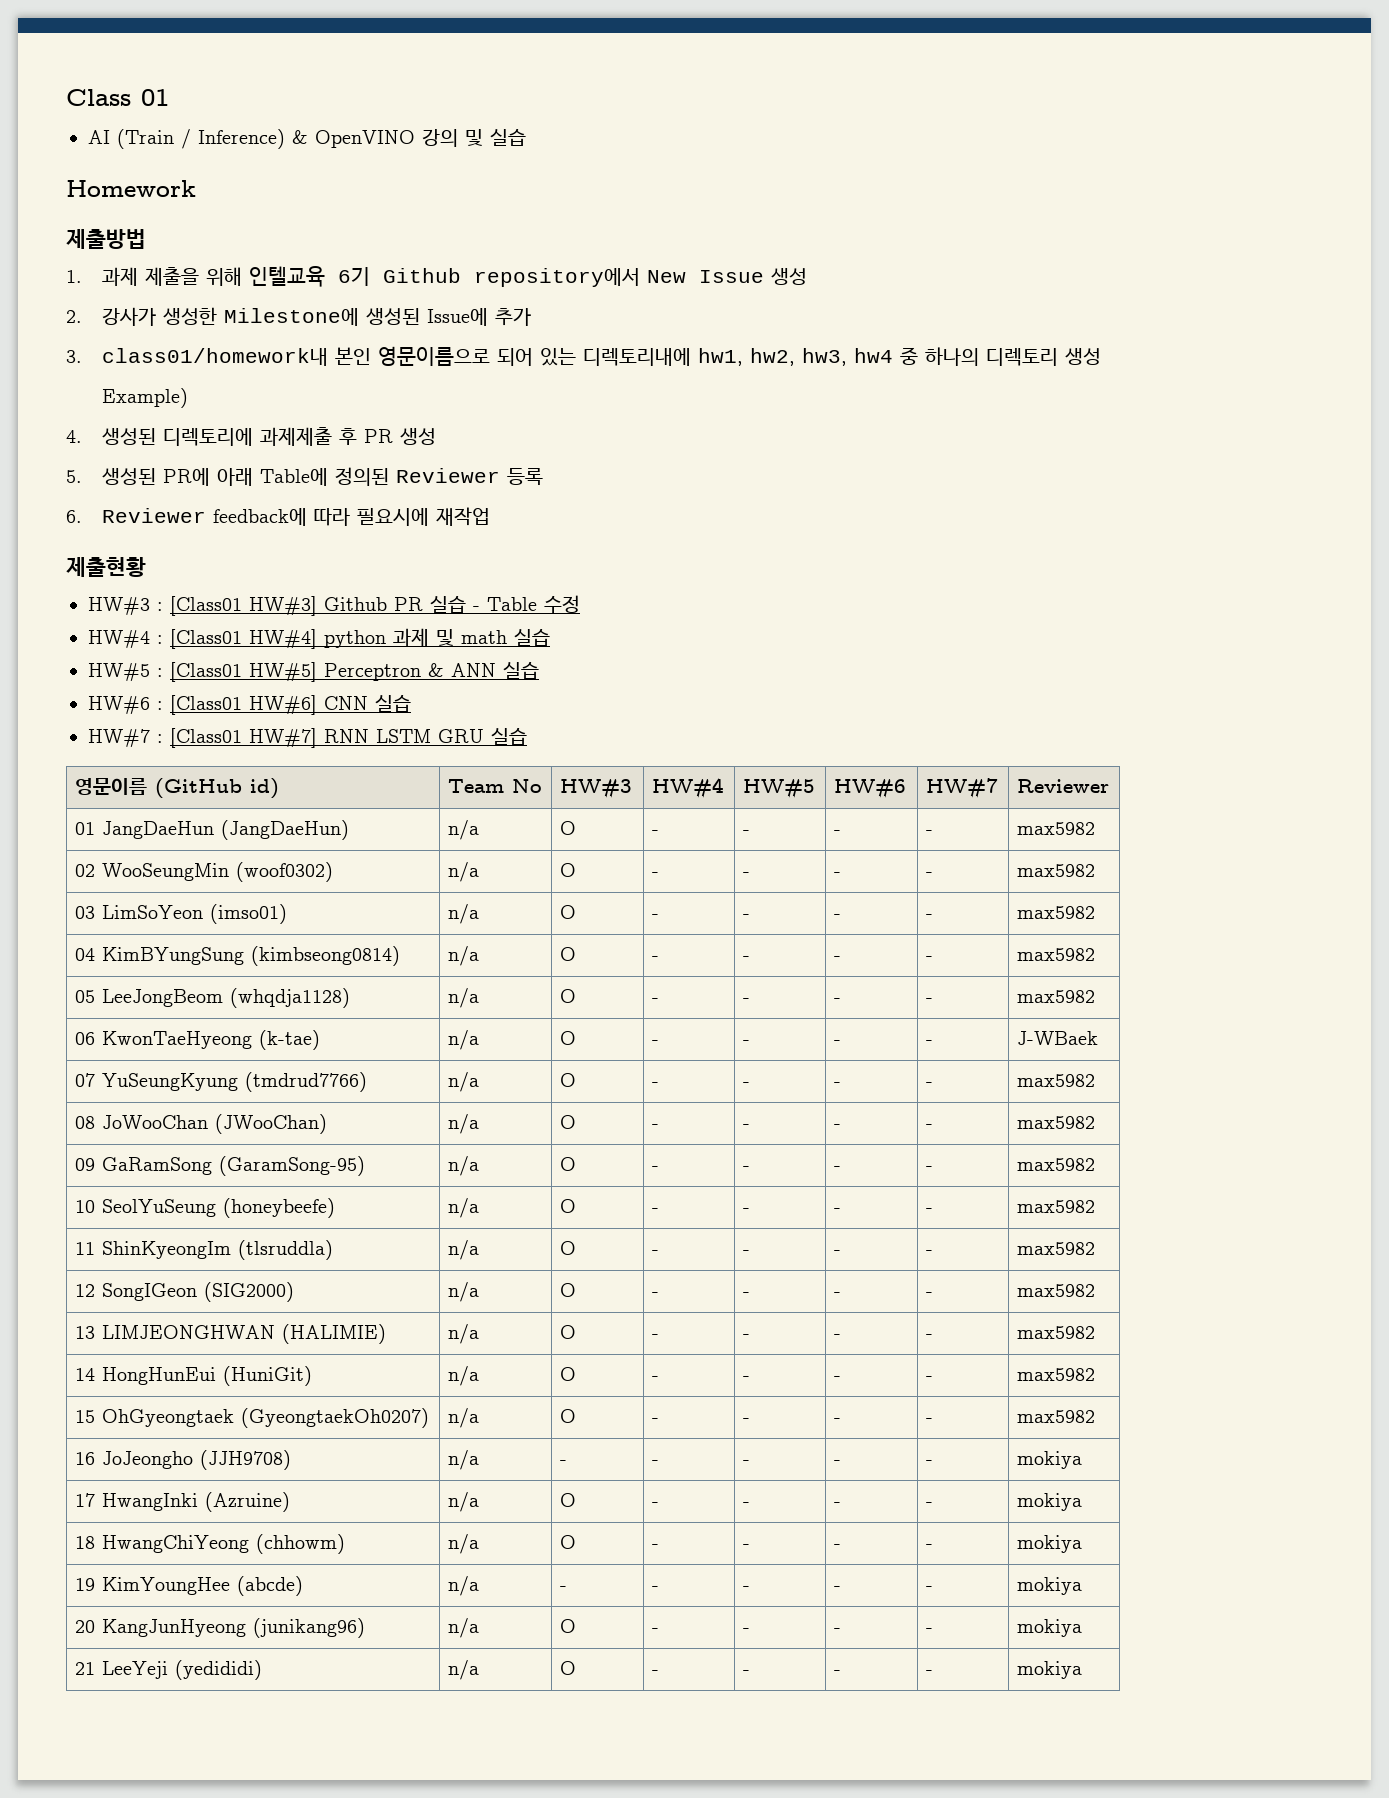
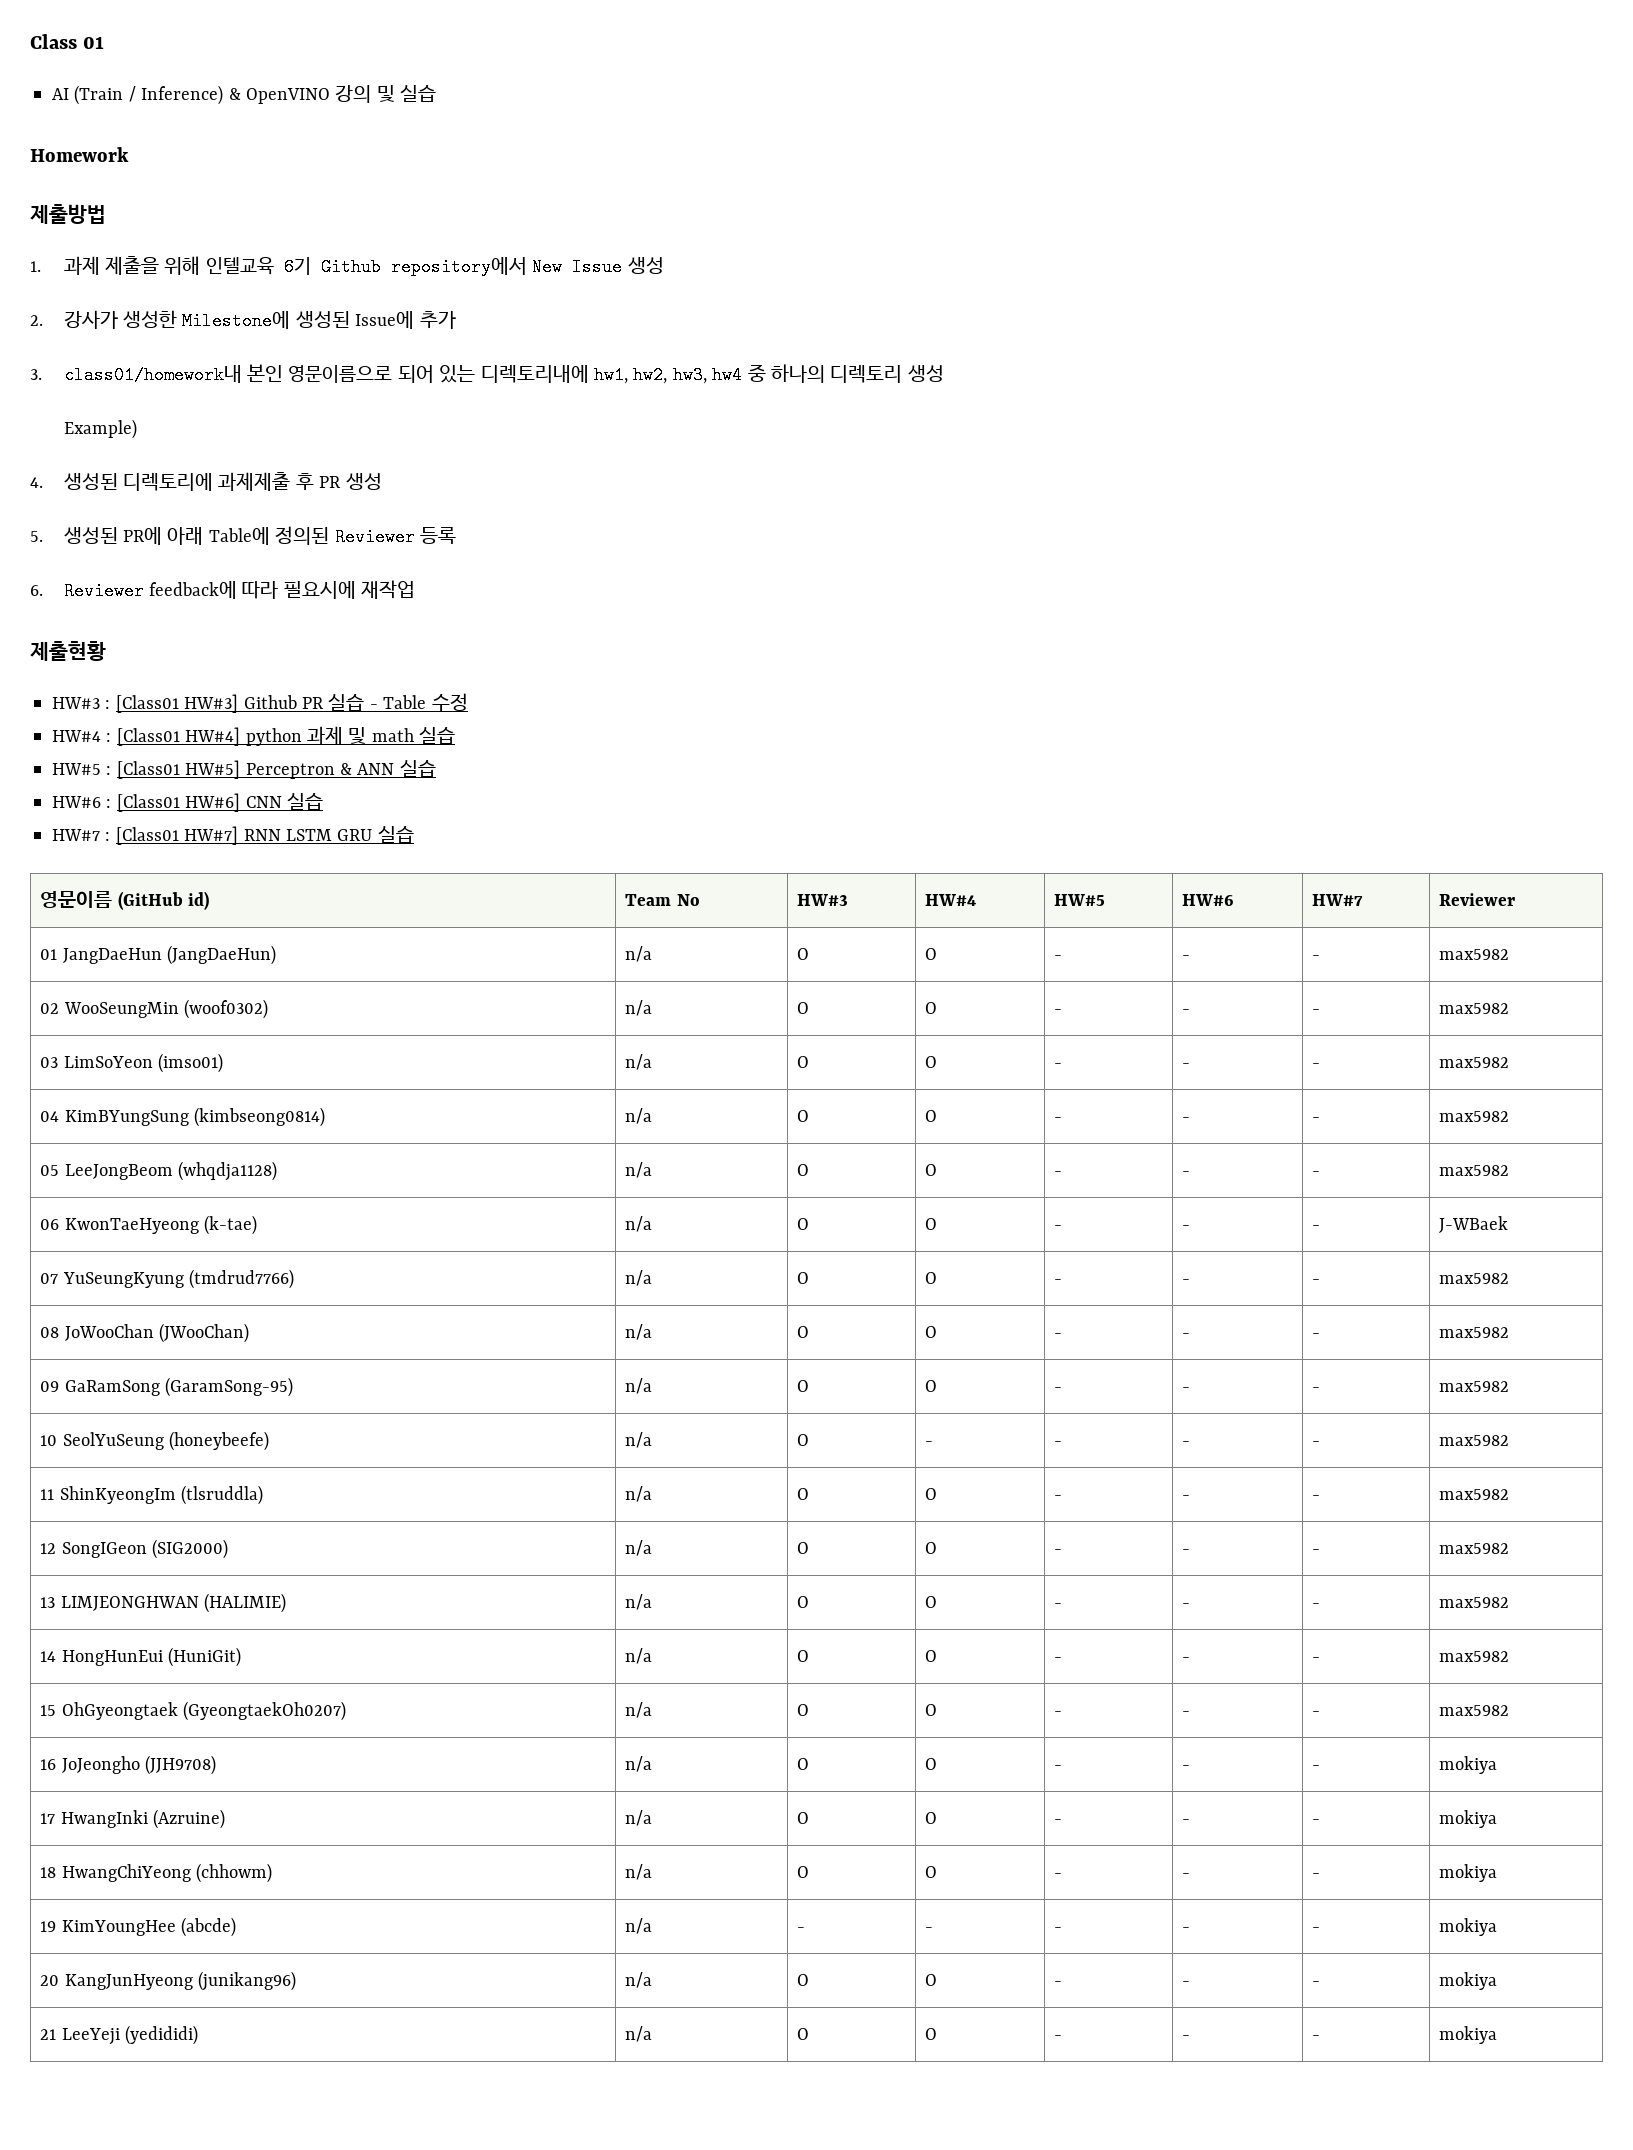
- 01 JangDaeHun (JangDaeHun) | n/a | O | - | - | - | - | max5982
+ 01 JangDaeHun (JangDaeHun) | n/a | O | O | - | - | - | max5982
- 02 WooSeungMin (woof0302) | n/a | O | - | - | - | - | max5982
+ 02 WooSeungMin (woof0302) | n/a | O | O | - | - | - | max5982
- 03 LimSoYeon (imso01) | n/a | O | - | - | - | - | max5982
+ 03 LimSoYeon (imso01) | n/a | O | O | - | - | - | max5982
- 04 KimBYungSung (kimbseong0814) | n/a | O | - | - | - | - | max5982
+ 04 KimBYungSung (kimbseong0814) | n/a | O | O | - | - | - | max5982
- 05 LeeJongBeom (whqdja1128) | n/a | O | - | - | - | - | max5982
+ 05 LeeJongBeom (whqdja1128) | n/a | O | O | - | - | - | max5982
- 06 KwonTaeHyeong (k-tae) | n/a | O | - | - | - | - | J-WBaek
+ 06 KwonTaeHyeong (k-tae) | n/a | O | O | - | - | - | J-WBaek
- 07 YuSeungKyung (tmdrud7766) | n/a | O | - | - | - | - | max5982
+ 07 YuSeungKyung (tmdrud7766) | n/a | O | O | - | - | - | max5982
- 08 JoWooChan (JWooChan) | n/a | O | - | - | - | - | max5982
+ 08 JoWooChan (JWooChan) | n/a | O | O | - | - | - | max5982
- 09 GaRamSong (GaramSong-95) | n/a | O | - | - | - | - | max5982
+ 09 GaRamSong (GaramSong-95) | n/a | O | O | - | - | - | max5982
- 11 ShinKyeongIm (tlsruddla) | n/a | O | - | - | - | - | max5982
+ 11 ShinKyeongIm (tlsruddla) | n/a | O | O | - | - | - | max5982
- 12 SongIGeon (SIG2000) | n/a | O | - | - | - | - | max5982
+ 12 SongIGeon (SIG2000) | n/a | O | O | - | - | - | max5982
- 13 LIMJEONGHWAN (HALIMIE) | n/a | O | - | - | - | - | max5982
+ 13 LIMJEONGHWAN (HALIMIE) | n/a | O | O | - | - | - | max5982
- 14 HongHunEui (HuniGit) | n/a | O | - | - | - | - | max5982
+ 14 HongHunEui (HuniGit) | n/a | O | O | - | - | - | max5982
- 15 OhGyeongtaek (GyeongtaekOh0207) | n/a | O | - | - | - | - | max5982
+ 15 OhGyeongtaek (GyeongtaekOh0207) | n/a | O | O | - | - | - | max5982
- 16 JoJeongho (JJH9708) | n/a | - | - | - | - | - | mokiya
+ 16 JoJeongho (JJH9708) | n/a | O | O | - | - | - | mokiya
- 17 HwangInki (Azruine) | n/a | O | - | - | - | - | mokiya
+ 17 HwangInki (Azruine) | n/a | O | O | - | - | - | mokiya
- 18 HwangChiYeong (chhowm) | n/a | O | - | - | - | - | mokiya
+ 18 HwangChiYeong (chhowm) | n/a | O | O | - | - | - | mokiya
- 20 KangJunHyeong (junikang96) | n/a | O | - | - | - | - | mokiya
+ 20 KangJunHyeong (junikang96) | n/a | O | O | - | - | - | mokiya
- 21 LeeYeji (yedididi) | n/a | O | - | - | - | - | mokiya
+ 21 LeeYeji (yedididi) | n/a | O | O | - | - | - | mokiya

